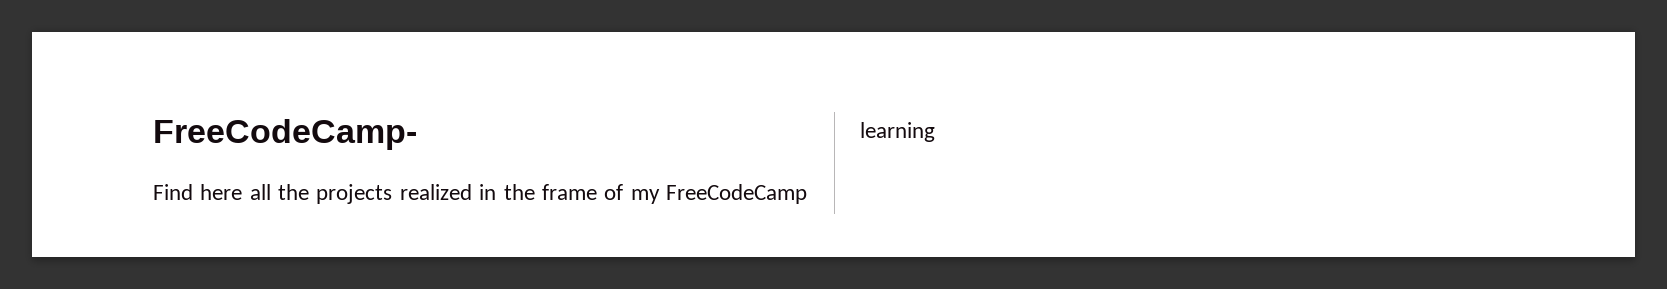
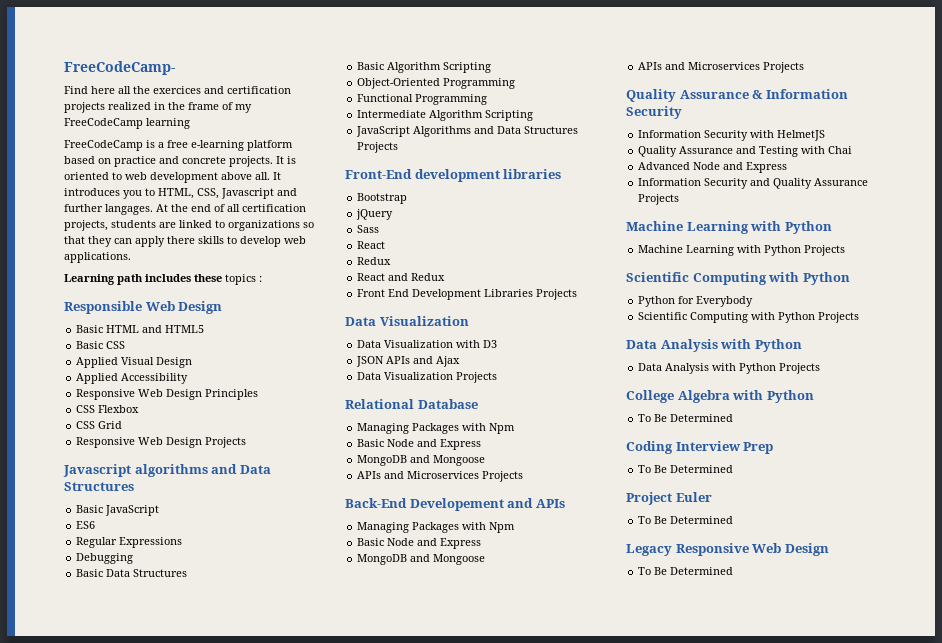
- Find here all the projects realized in the frame of my FreeCodeCamp learning
+ Find here all the exercices and certification projects realized in the frame of my FreeCodeCamp learning
+ FreeCodeCamp is a free e-learning platform based on practice and concrete projects. It is oriented to web development above all. It introduces you to HTML, CSS, Javascript and further langages. At the end of all certification projects, students are linked to organizations so that they can apply there skills to develop web applications.
+ Learning path includes these topics :
+ Responsible Web Design
+ Basic HTML and HTML5
+ Basic CSS
+ Applied Visual Design
+ Applied Accessibility
+ Responsive Web Design Principles
+ CSS Flexbox
+ CSS Grid
+ Responsive Web Design Projects
+ Javascript algorithms and Data Structures
+ Basic JavaScript
+ ES6
+ Regular Expressions
+ Debugging
+ Basic Data Structures
+ Basic Algorithm Scripting
+ Object-Oriented Programming
+ Functional Programming
+ Intermediate Algorithm Scripting
+ JavaScript Algorithms and Data Structures Projects
+ Front-End development libraries
+ Bootstrap
+ jQuery
+ Sass
+ React
+ Redux
+ React and Redux
+ Front End Development Libraries Projects
+ Data Visualization
+ Data Visualization with D3
+ JSON APIs and Ajax
+ Data Visualization Projects
+ Relational Database
+ Managing Packages with Npm
+ Basic Node and Express
+ MongoDB and Mongoose
+ APIs and Microservices Projects
+ Back-End Developement and APIs
+ Managing Packages with Npm
+ Basic Node and Express
+ MongoDB and Mongoose
+ APIs and Microservices Projects
+ Quality Assurance & Information Security
+ Information Security with HelmetJS
+ Quality Assurance and Testing with Chai
+ Advanced Node and Express
+ Information Security and Quality Assurance Projects
+ Machine Learning with Python
+ Machine Learning with Python Projects
+ Scientific Computing with Python
+ Python for Everybody
+ Scientific Computing with Python Projects
+ Data Analysis with Python
+ Data Analysis with Python Projects
+ College Algebra with Python
+ To Be Determined
+ Coding Interview Prep
+ To Be Determined
+ Project Euler
+ To Be Determined
+ Legacy Responsive Web Design
+ To Be Determined

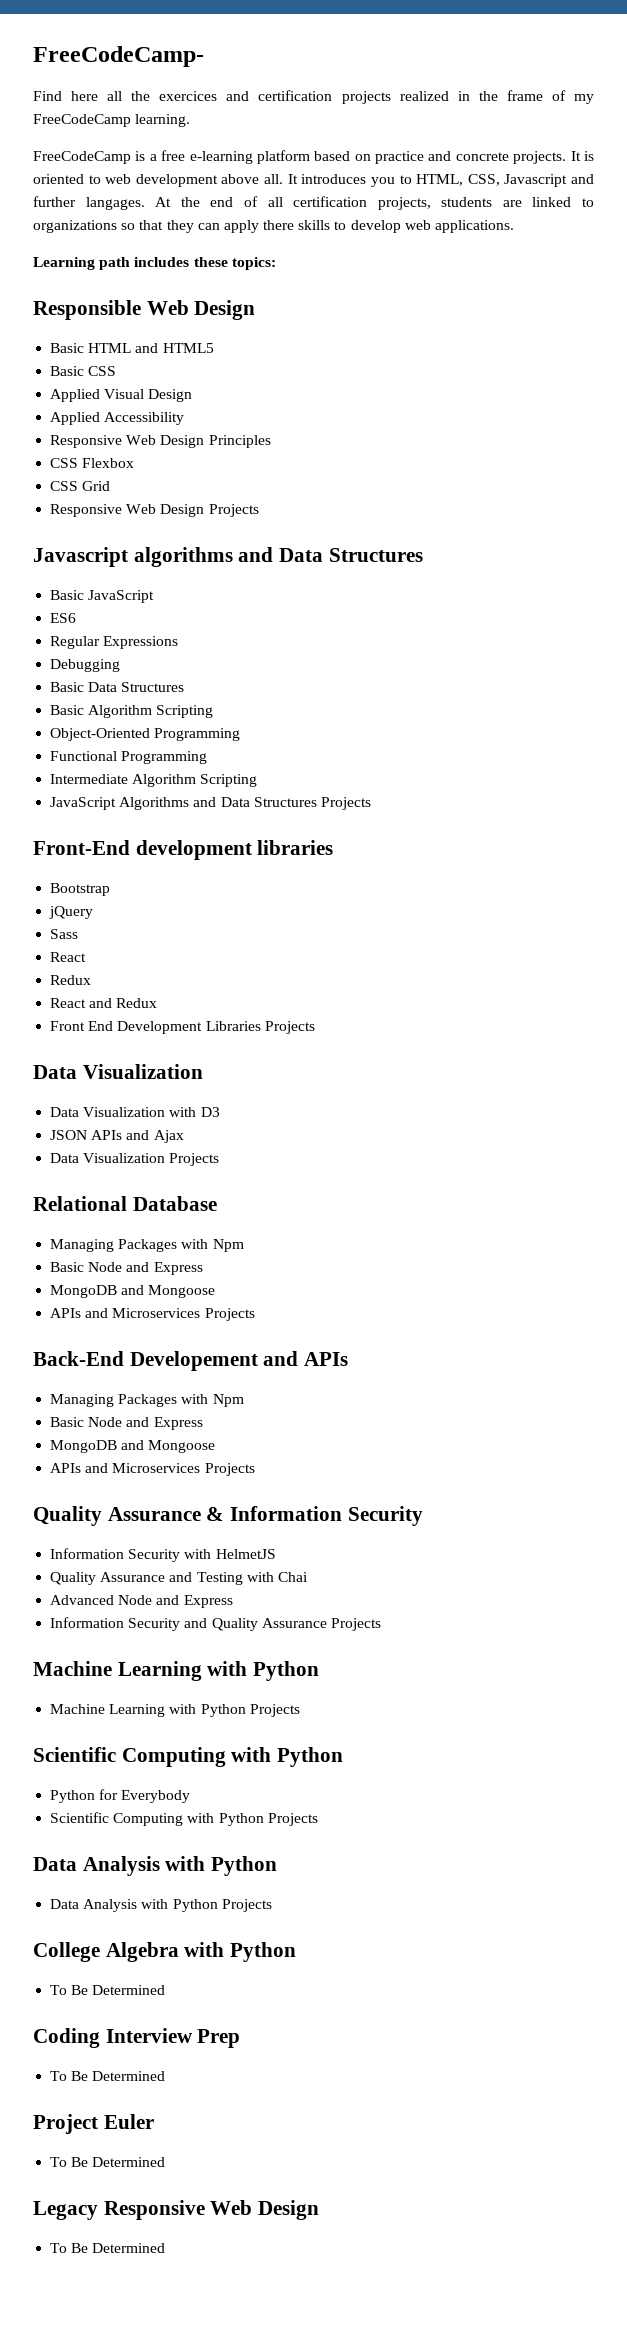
- Find here all the exercices and certification projects realized in the frame of my FreeCodeCamp learning
+ Find here all the exercices and certification projects realized in the frame of my FreeCodeCamp learning.
- Learning path includes these topics :
+ Learning path includes these topics:

